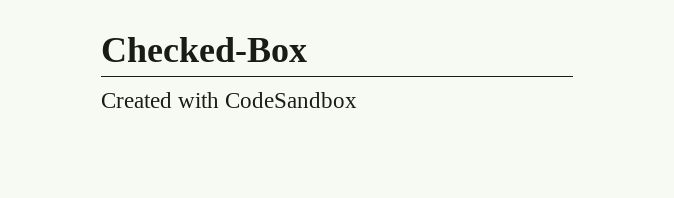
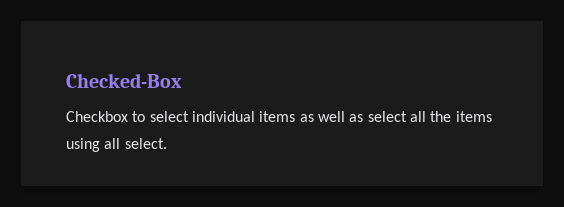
- Created with CodeSandbox
+ Checkbox to select individual items as well as select all the items using all select.

